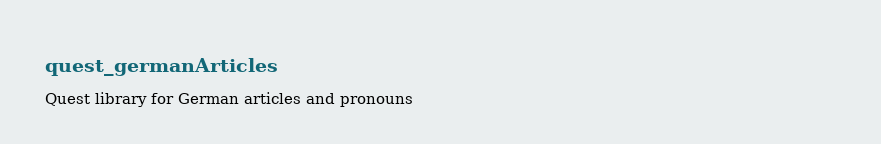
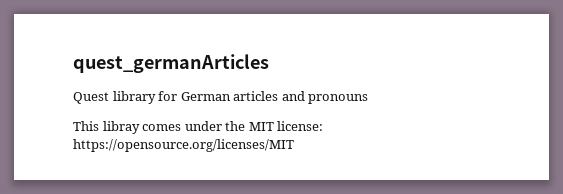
+ This libray comes under the MIT license: https://opensource.org/licenses/MIT

